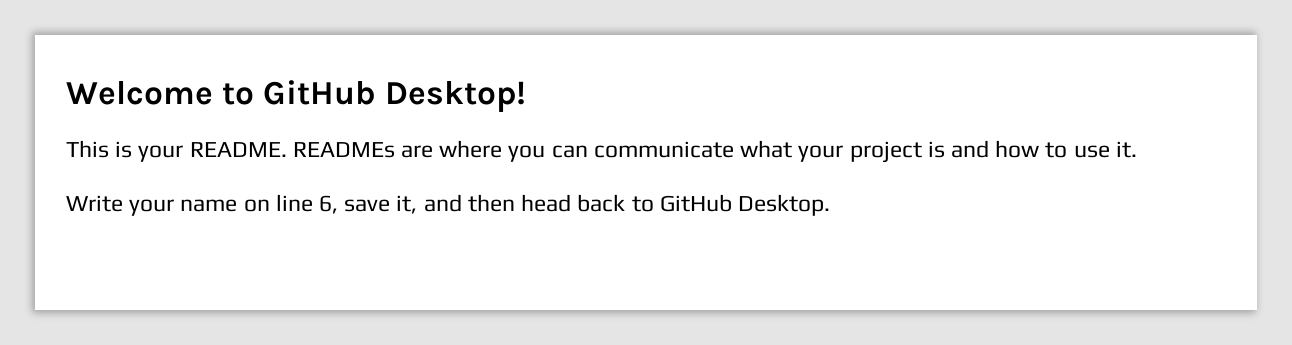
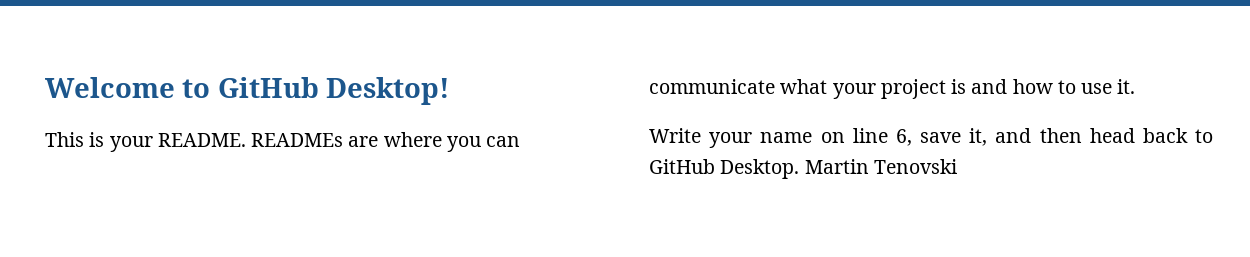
+ Martin Tenovski

